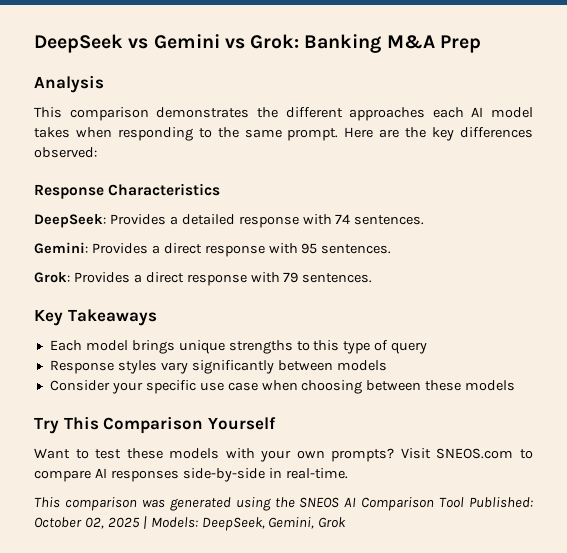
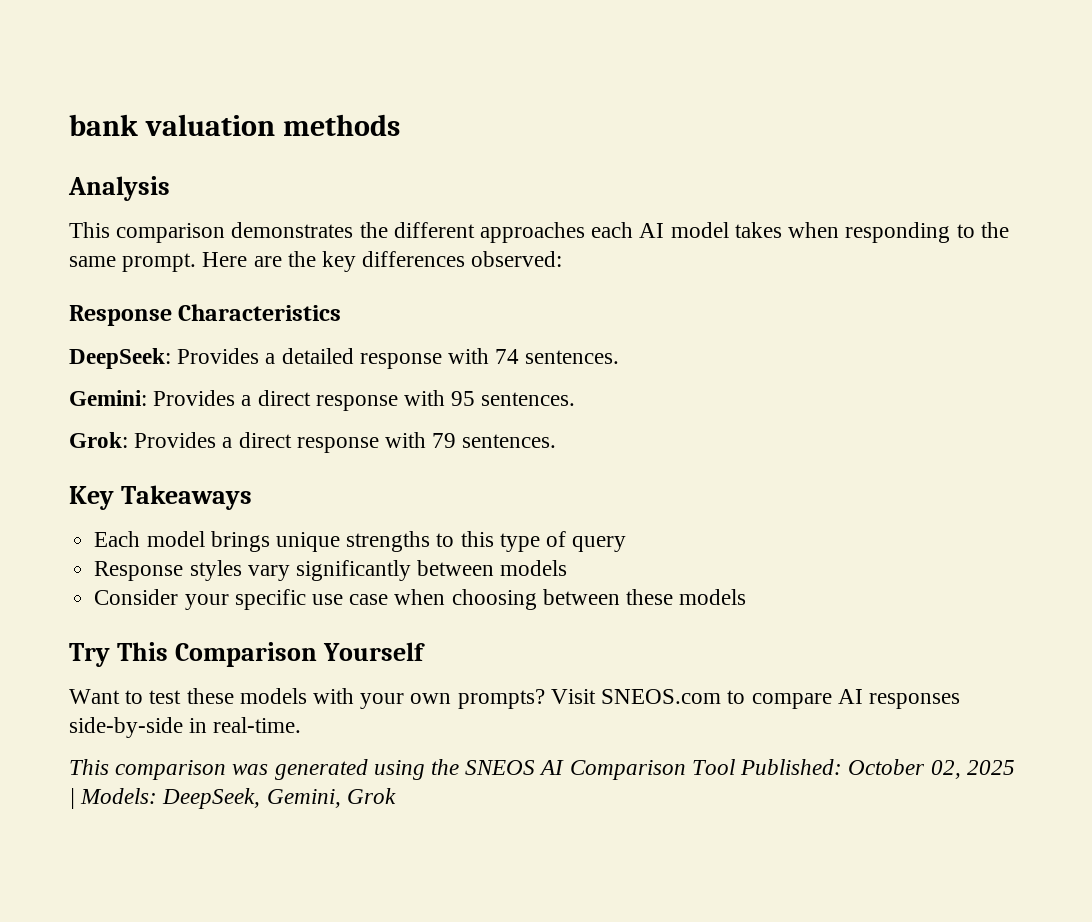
- DeepSeek vs Gemini vs Grok: Banking M&A Prep
+ bank valuation methods

